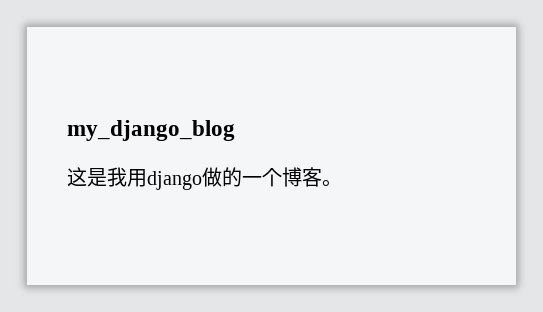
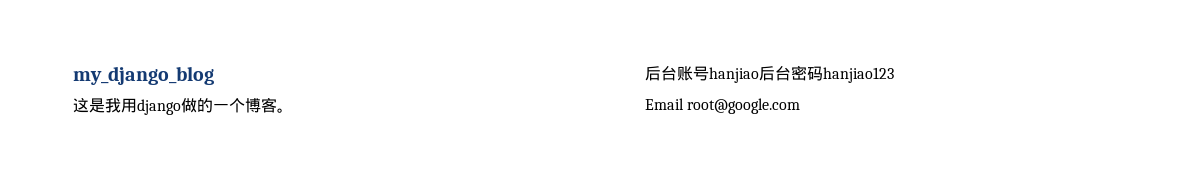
+ 后台账号hanjiao后台密码hanjiao123
+ Email root@google.com

